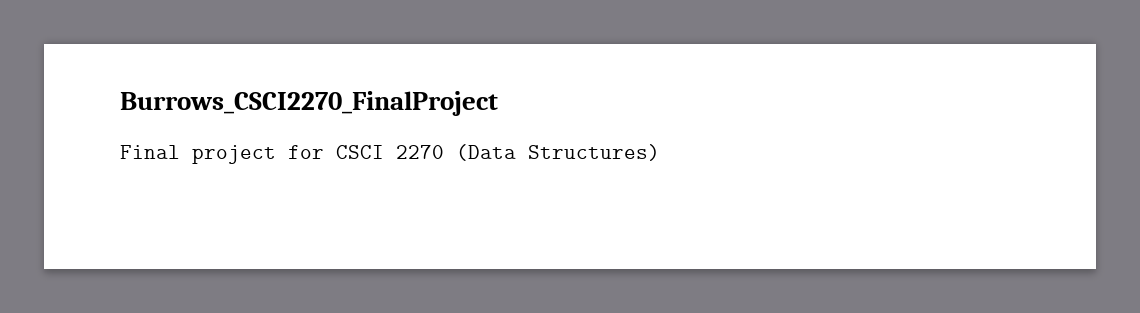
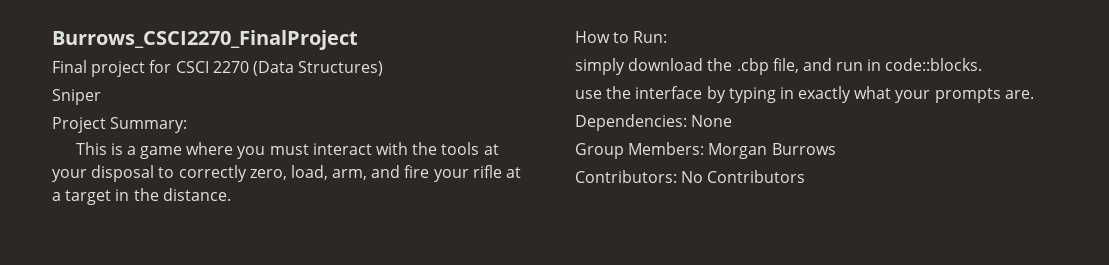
+ Sniper
+ Project Summary:
+ This is a game where you must interact with the tools at your disposal to correctly zero, load, arm, and fire your rifle at a target in the distance.
+ How to Run:
+ simply download the .cbp file, and run in code::blocks.
+ use the interface by typing in exactly what your prompts are.
+ Dependencies: None
+ Group Members: Morgan Burrows
+ Contributors: No Contributors

